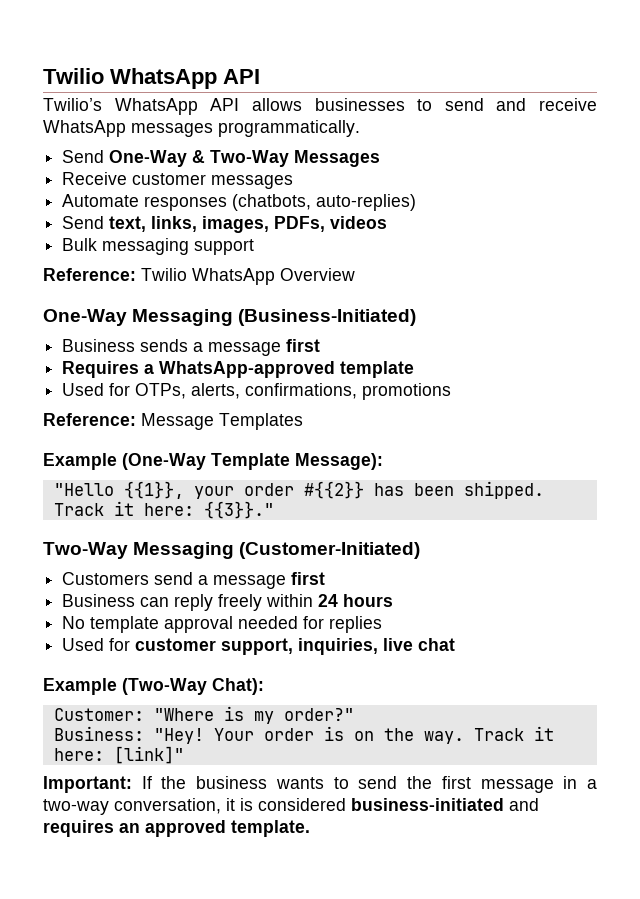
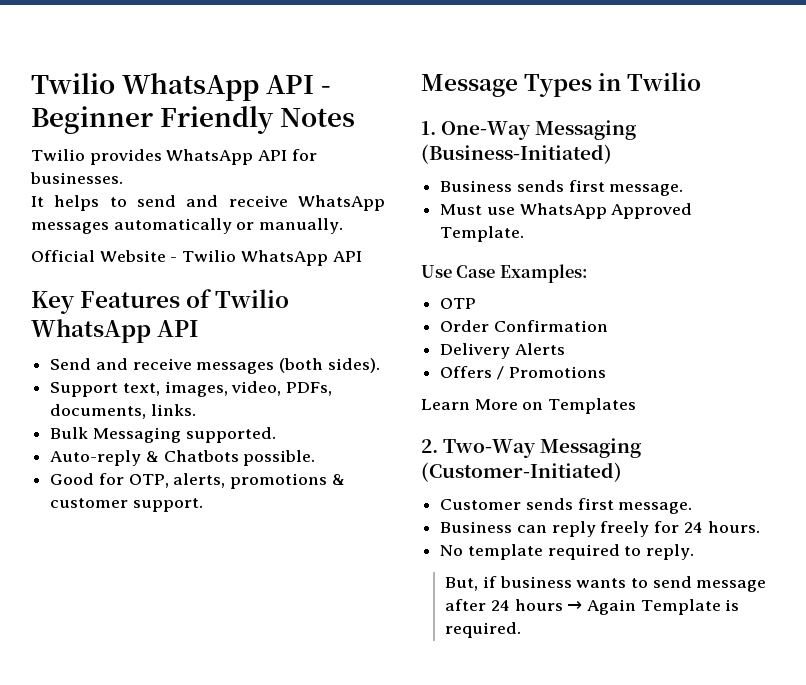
- Twilio WhatsApp API
- Twilio’s WhatsApp API allows businesses to send and receive WhatsApp messages programmatically.
- Send One-Way & Two-Way Messages
- Receive customer messages
- Automate responses (chatbots, auto-replies)
- Send text, links, images, PDFs, videos
- Bulk messaging support
- Reference: Twilio WhatsApp Overview
- One-Way Messaging (Business-Initiated)
+ Twilio WhatsApp API - Beginner Friendly Notes
+ Twilio provides WhatsApp API for businesses.
+ It helps to send and receive WhatsApp messages automatically or manually.
+ Official Website - Twilio WhatsApp API
+ Key Features of Twilio WhatsApp API
+ Send and receive messages (both sides).
+ Support text, images, video, PDFs, documents, links.
+ Bulk Messaging supported.
+ Auto-reply & Chatbots possible.
+ Good for OTP, alerts, promotions & customer support.
+ Message Types in Twilio
+ 1. One-Way Messaging (Business-Initiated)
- Business sends a message first
- Requires a WhatsApp-approved template
- Used for OTPs, alerts, confirmations, promotions
- Reference: Message Templates
- Example (One-Way Template Message):
- "Hello {{1}}, your order #{{2}} has been shipped. Track it here: {{3}}."
- Two-Way Messaging (Customer-Initiated)
+ Business sends first message.
+ Must use WhatsApp Approved Template.
+ Use Case Examples:
+ OTP
+ Order Confirmation
+ Delivery Alerts
+ Offers / Promotions
+ Learn More on Templates
+ 2. Two-Way Messaging (Customer-Initiated)
- Customers send a message first
+ Customer sends first message.
- Business can reply freely within 24 hours
+ Business can reply freely for 24 hours.
- No template approval needed for replies
- Used for customer support, inquiries, live chat
- Example (Two-Way Chat):
- Customer: "Where is my order?"
- Business: "Hey! Your order is on the way. Track it here: [link]"
- Important: If the business wants to send the first message in a two-way conversation, it is considered business-initiated and requires an approved template.
+ No template required to reply.
+ But, if business wants to send message after 24 hours → Again Template is required.

